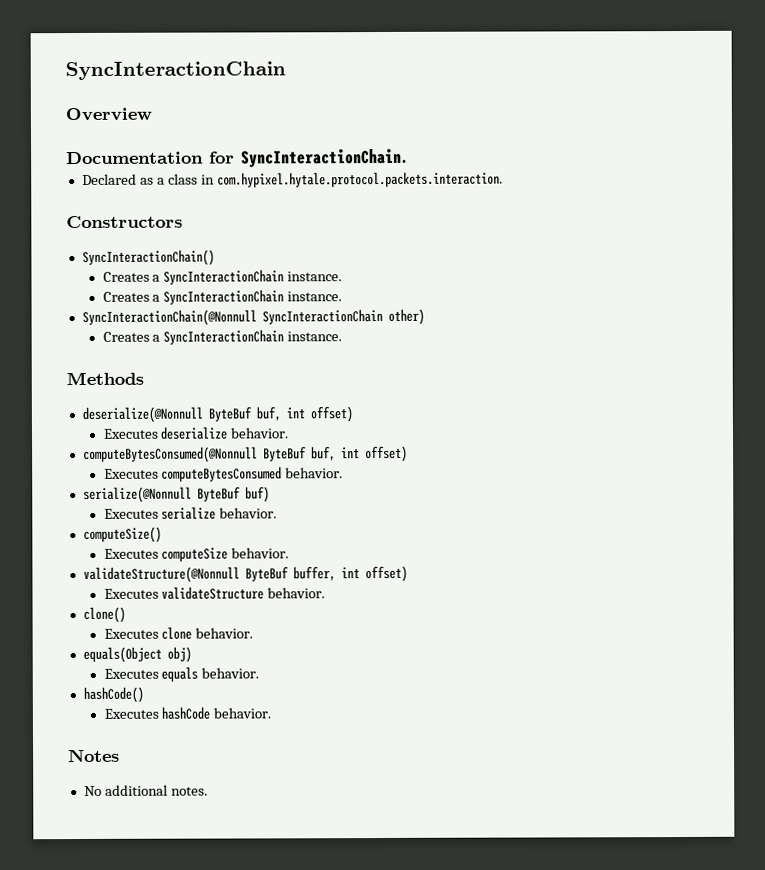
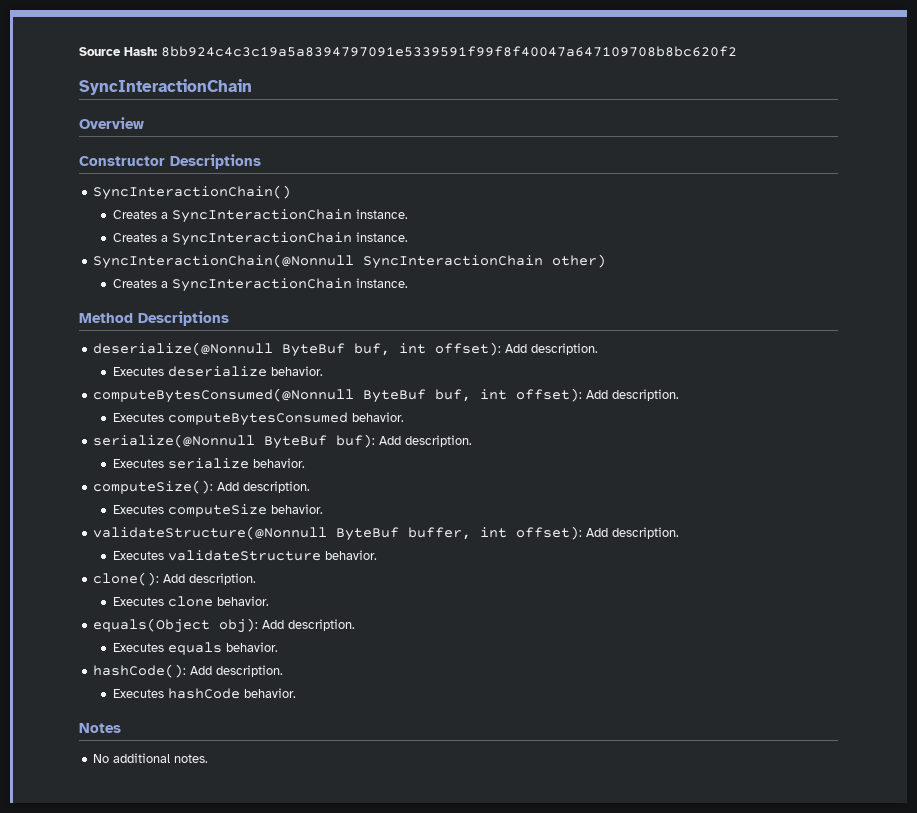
+ Source Hash: 8bb924c4c3c19a5a8394797091e5339591f99f8f40047a647109708b8bc620f2
- Documentation for SyncInteractionChain.
- Declared as a class in com.hypixel.hytale.protocol.packets.interaction.
- Constructors
+ Constructor Descriptions
- Methods
+ Method Descriptions
- deserialize(@Nonnull ByteBuf buf, int offset)
+ deserialize(@Nonnull ByteBuf buf, int offset): Add description.
- computeBytesConsumed(@Nonnull ByteBuf buf, int offset)
+ computeBytesConsumed(@Nonnull ByteBuf buf, int offset): Add description.
- serialize(@Nonnull ByteBuf buf)
+ serialize(@Nonnull ByteBuf buf): Add description.
- computeSize()
+ computeSize(): Add description.
- validateStructure(@Nonnull ByteBuf buffer, int offset)
+ validateStructure(@Nonnull ByteBuf buffer, int offset): Add description.
- clone()
+ clone(): Add description.
- equals(Object obj)
+ equals(Object obj): Add description.
- hashCode()
+ hashCode(): Add description.

